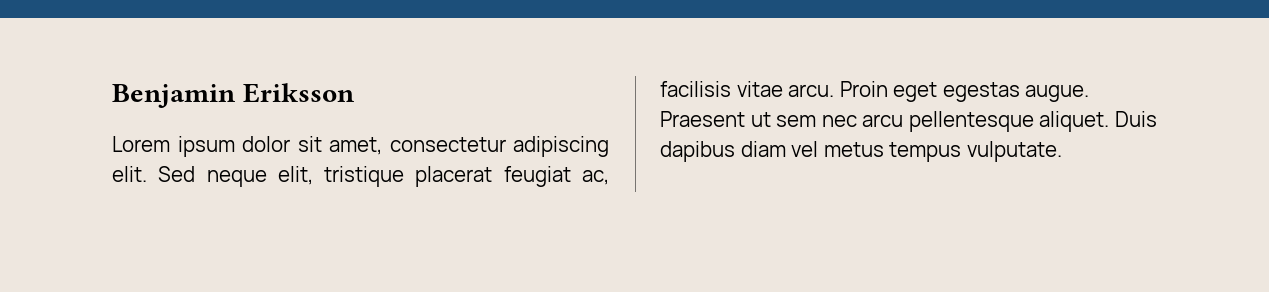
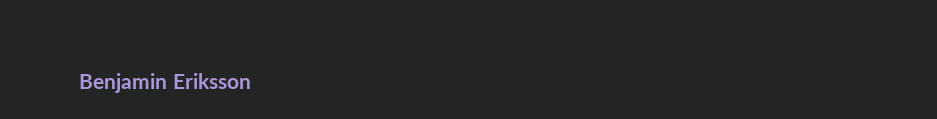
- Lorem ipsum dolor sit amet, consectetur adipiscing elit. Sed neque elit, tristique placerat feugiat ac, facilisis vitae arcu. Proin eget egestas augue. Praesent ut sem nec arcu pellentesque aliquet. Duis dapibus diam vel metus tempus vulputate.

